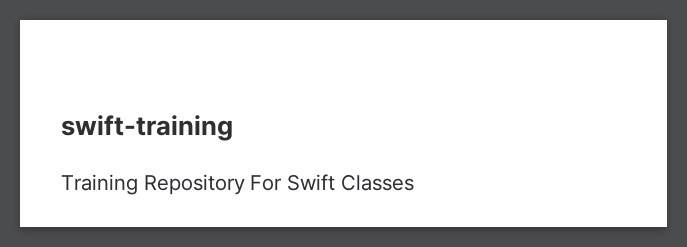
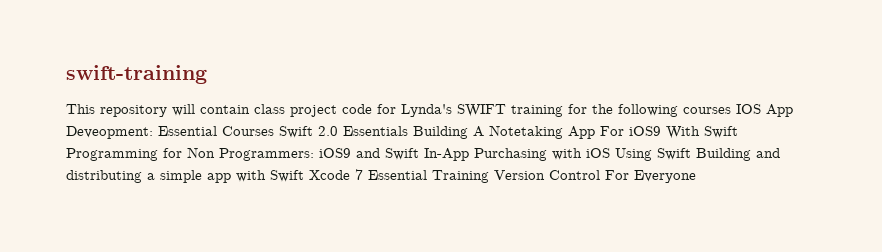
- Training Repository For Swift Classes
+ This repository will contain class project code for Lynda's SWIFT training for the following courses IOS App Deveopment: Essential Courses Swift 2.0 Essentials Building A Notetaking App For iOS9 With Swift Programming for Non Programmers: iOS9 and Swift In-App Purchasing with iOS Using Swift Building and distributing a simple app with Swift Xcode 7 Essential Training Version Control For Everyone

